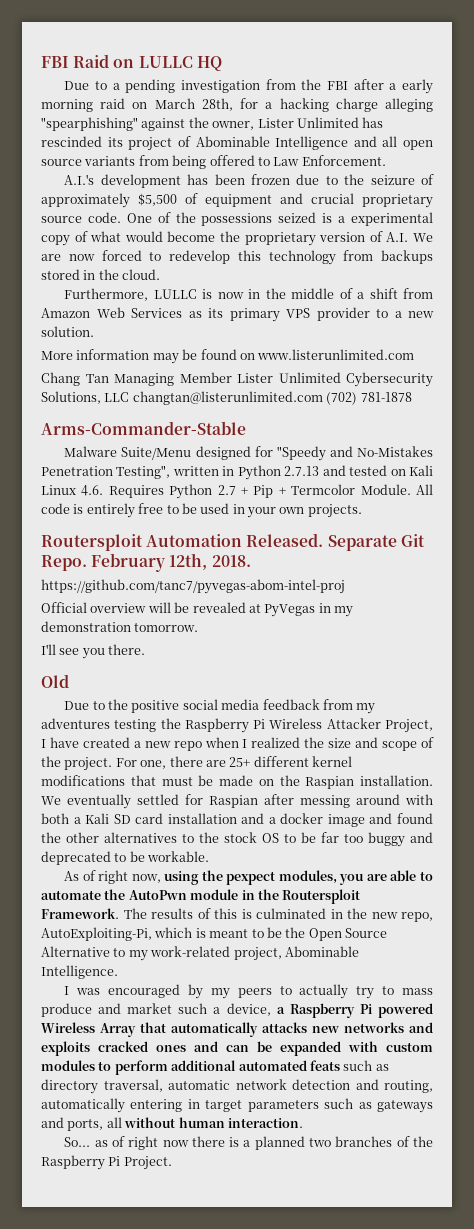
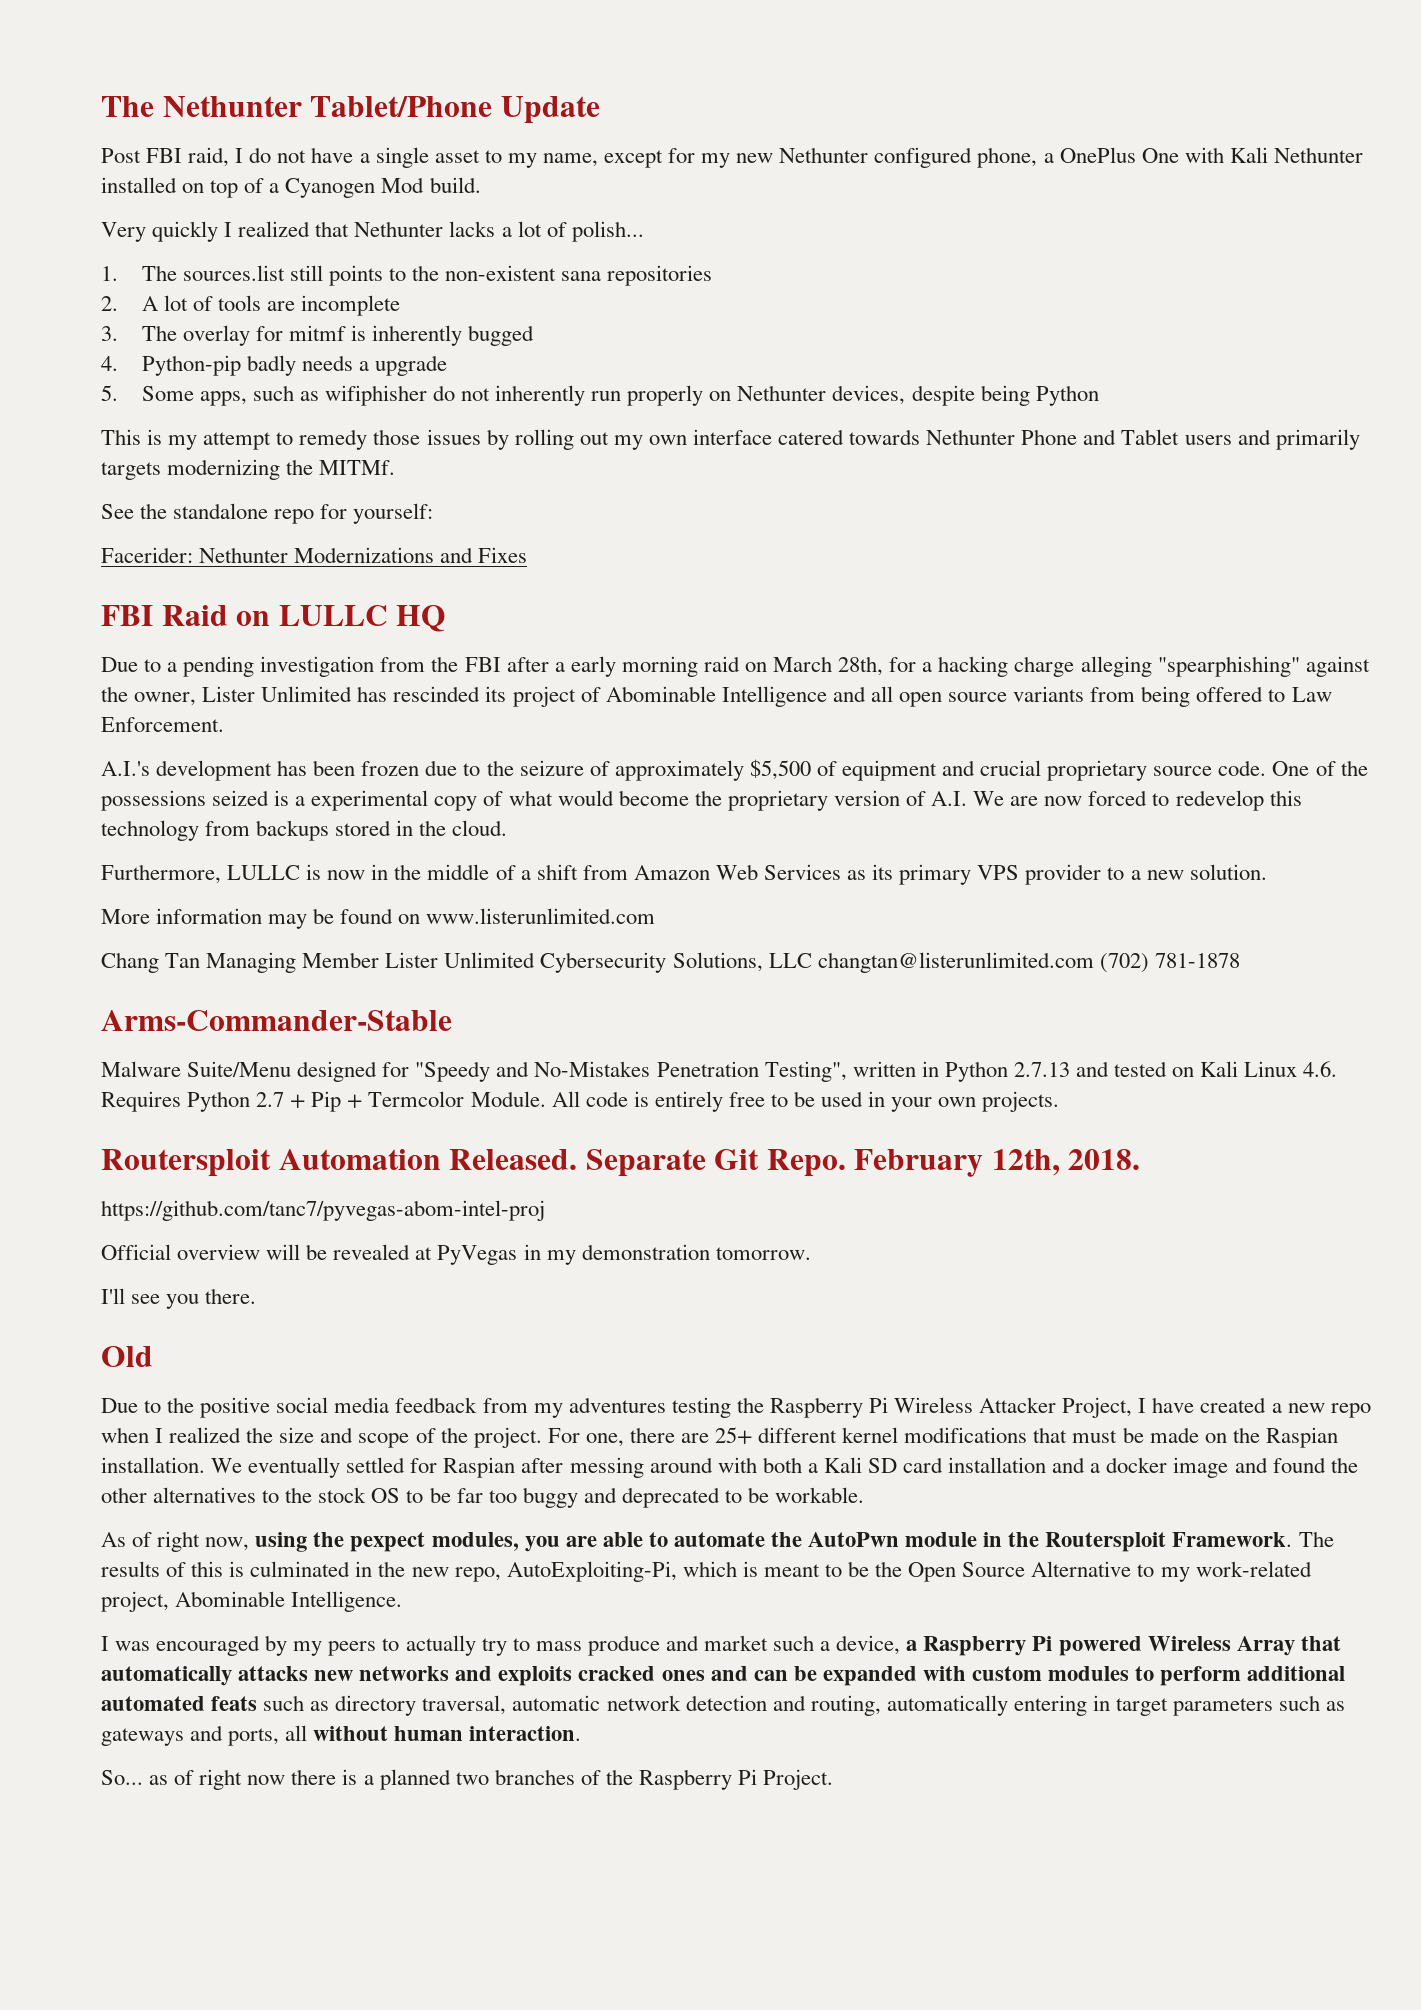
+ The Nethunter Tablet/Phone Update
+ Post FBI raid, I do not have a single asset to my name, except for my new Nethunter configured phone, a OnePlus One with Kali Nethunter installed on top of a Cyanogen Mod build.
+ Very quickly I realized that Nethunter lacks a lot of polish...
+ 1. The sources.list still points to the non-existent sana repositories
+ 2. A lot of tools are incomplete
+ 3. The overlay for mitmf is inherently bugged
+ 4. Python-pip badly needs a upgrade
+ 5. Some apps, such as wifiphisher do not inherently run properly on Nethunter devices, despite being Python
+ This is my attempt to remedy those issues by rolling out my own interface catered towards Nethunter Phone and Tablet users and primarily targets modernizing the MITMf.
+ See the standalone repo for yourself:
+ Facerider: Nethunter Modernizations and Fixes

